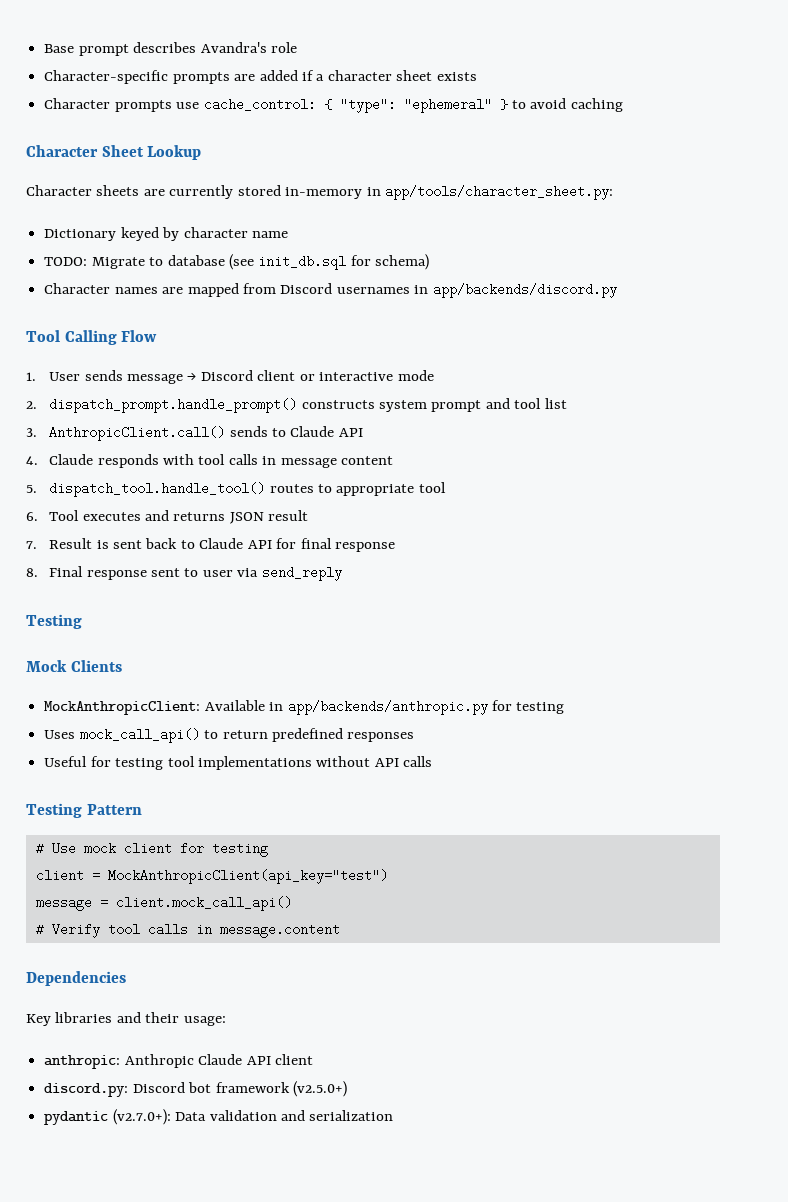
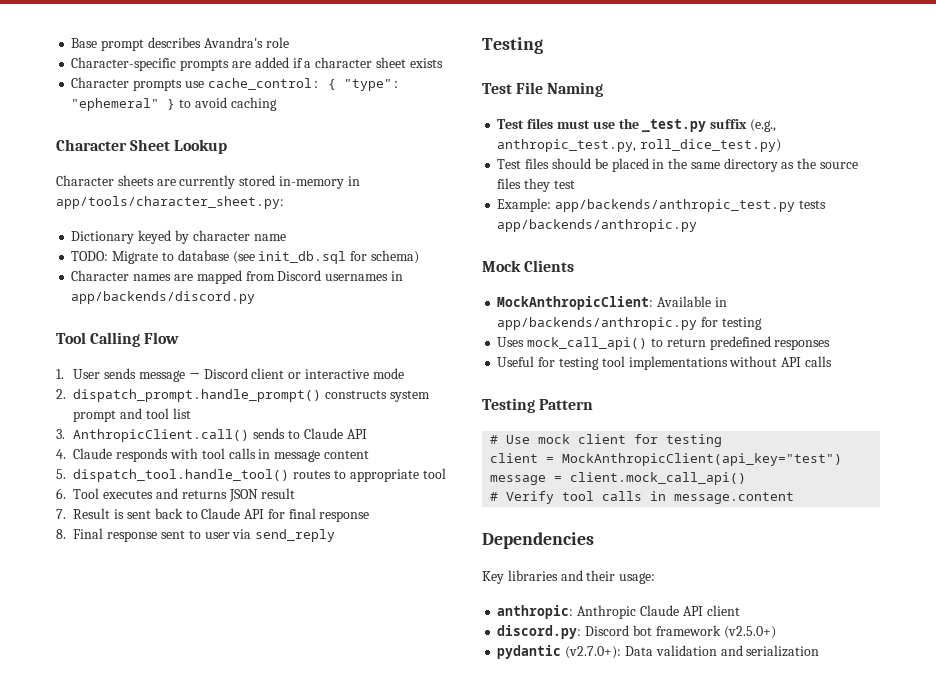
+ Test File Naming
+ Test files must use the _test.py suffix (e.g., anthropic_test.py, roll_dice_test.py)
+ Test files should be placed in the same directory as the source files they test
+ Example: app/backends/anthropic_test.py tests app/backends/anthropic.py

